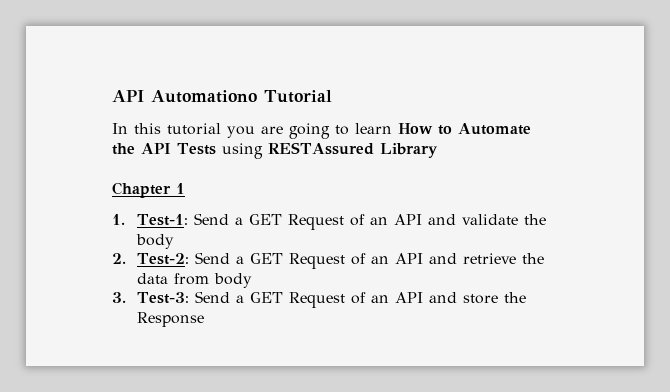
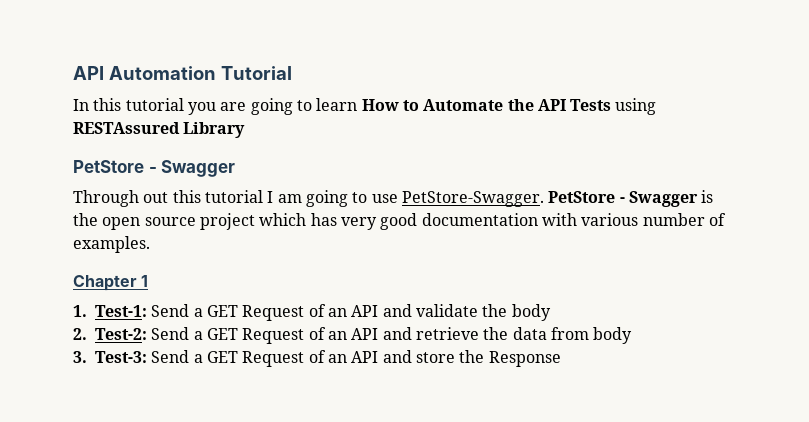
- API Automationo Tutorial
+ API Automation Tutorial
  In this tutorial you are going to learn How to Automate the API Tests using RESTAssured Library
+ PetStore - Swagger
+ Through out this tutorial I am going to use PetStore-Swagger. PetStore - Swagger is the open source project which has very good documentation with various number of examples.

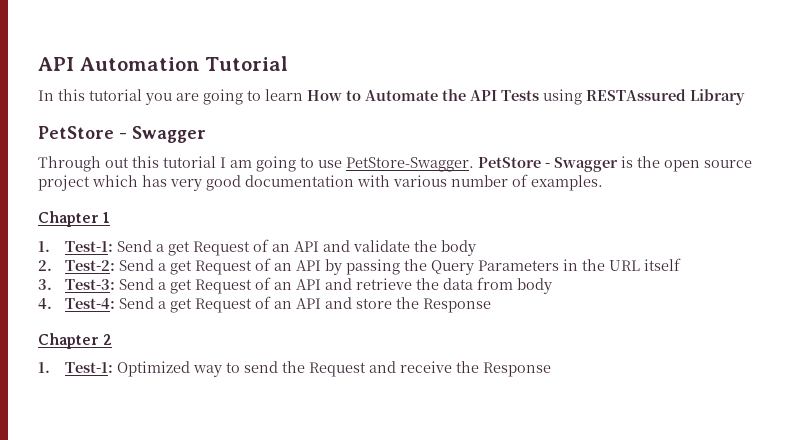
- 1. Test-1: Send a GET Request of an API and validate the body
+ 1. Test-1: Send a get Request of an API and validate the body
- 2. Test-2: Send a GET Request of an API and retrieve the data from body
+ 2. Test-2: Send a get Request of an API by passing the Query Parameters in the URL itself
+ 3. Test-3: Send a get Request of an API and retrieve the data from body
- 3. Test-3: Send a GET Request of an API and store the Response
+ 4. Test-4: Send a get Request of an API and store the Response
+ Chapter 2
+ 1. Test-1: Optimized way to send the Request and receive the Response

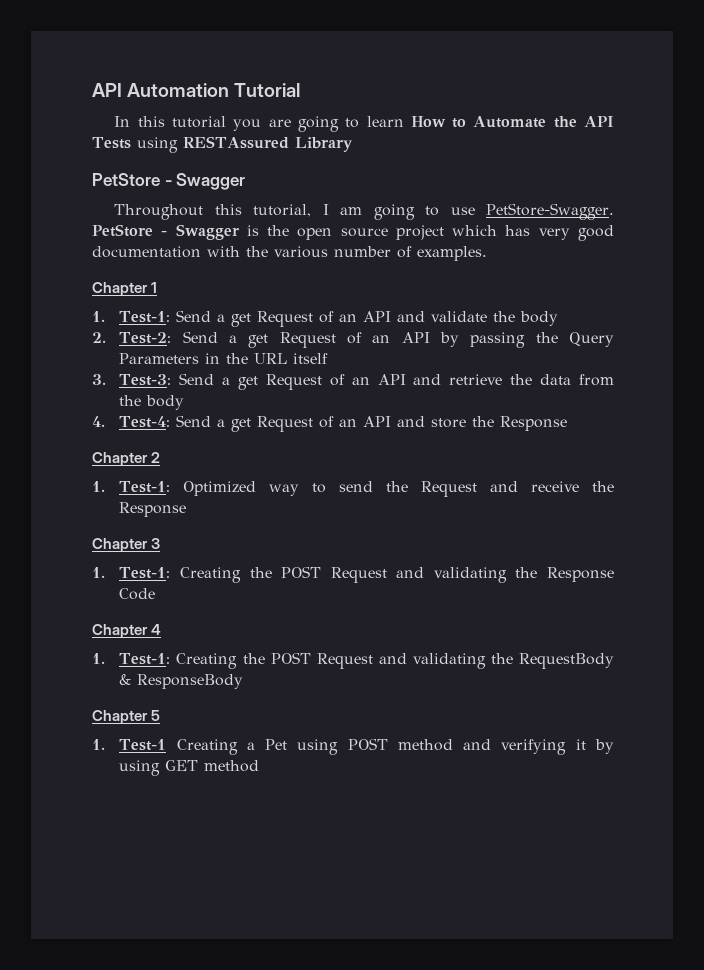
- Through out this tutorial I am going to use PetStore-Swagger.
+ Throughout this tutorial, I am going to use PetStore-Swagger.
- PetStore - Swagger is the open source project which has very good documentation with various number of examples.
+ PetStore - Swagger is the open source project which has very good documentation with the various number of examples.
- 3. Test-3: Send a get Request of an API and retrieve the data from body
+ 3. Test-3: Send a get Request of an API and retrieve the data from the body
+ Chapter 3
+ 1. Test-1: Creating the POST Request and validating the Response Code
+ Chapter 4
+ 1. Test-1: Creating the POST Request and validating the RequestBody & ResponseBody
+ Chapter 5
+ 1. Test-1 Creating a Pet using POST method and verifying it by using GET method

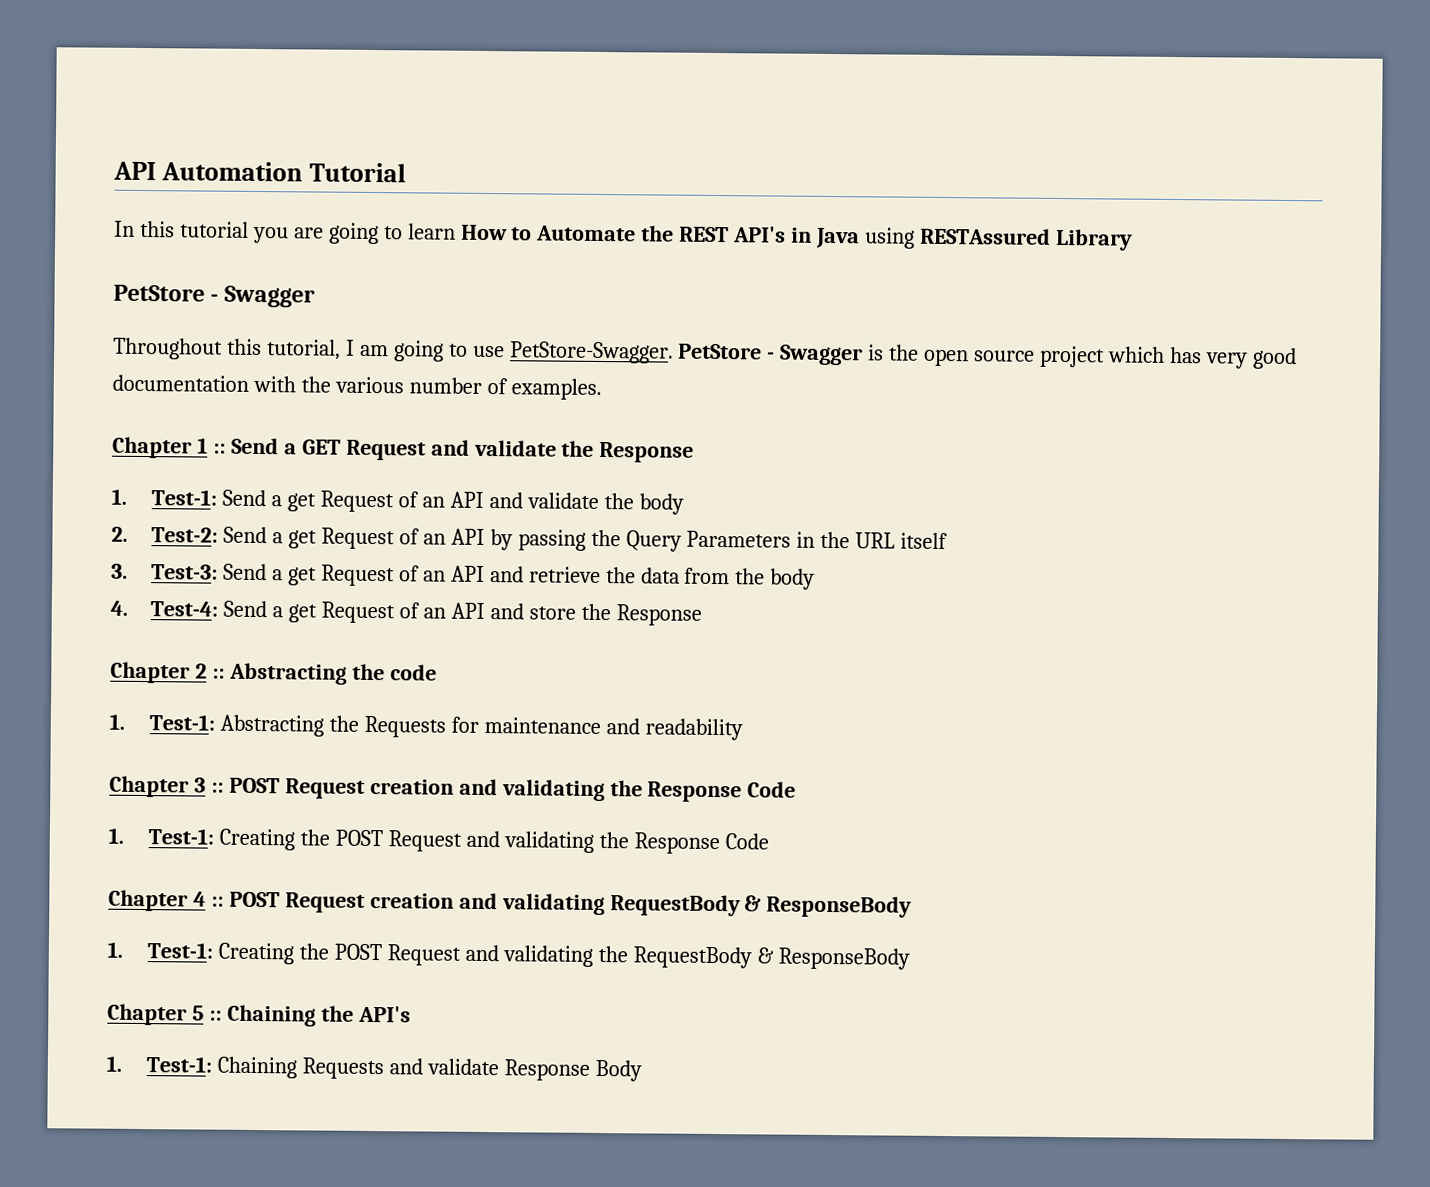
- In this tutorial you are going to learn How to Automate the API Tests using RESTAssured Library
+ In this tutorial you are going to learn How to Automate the REST API's in Java using RESTAssured Library
- Chapter 1
+ Chapter 1 :: Send a GET Request and validate the Response
- Chapter 2
- 1. Test-1: Optimized way to send the Request and receive the Response
- Chapter 3
+ Chapter 2 :: Abstracting the code
+ 1. Test-1: Abstracting the Requests for maintenance and readability
+ Chapter 3 :: POST Request creation and validating the Response Code
- Chapter 4
+ Chapter 4 :: POST Request creation and validating RequestBody & ResponseBody
- Chapter 5
- 1. Test-1 Creating a Pet using POST method and verifying it by using GET method
+ Chapter 5 :: Chaining the API's
+ 1. Test-1: Chaining Requests and validate Response Body

